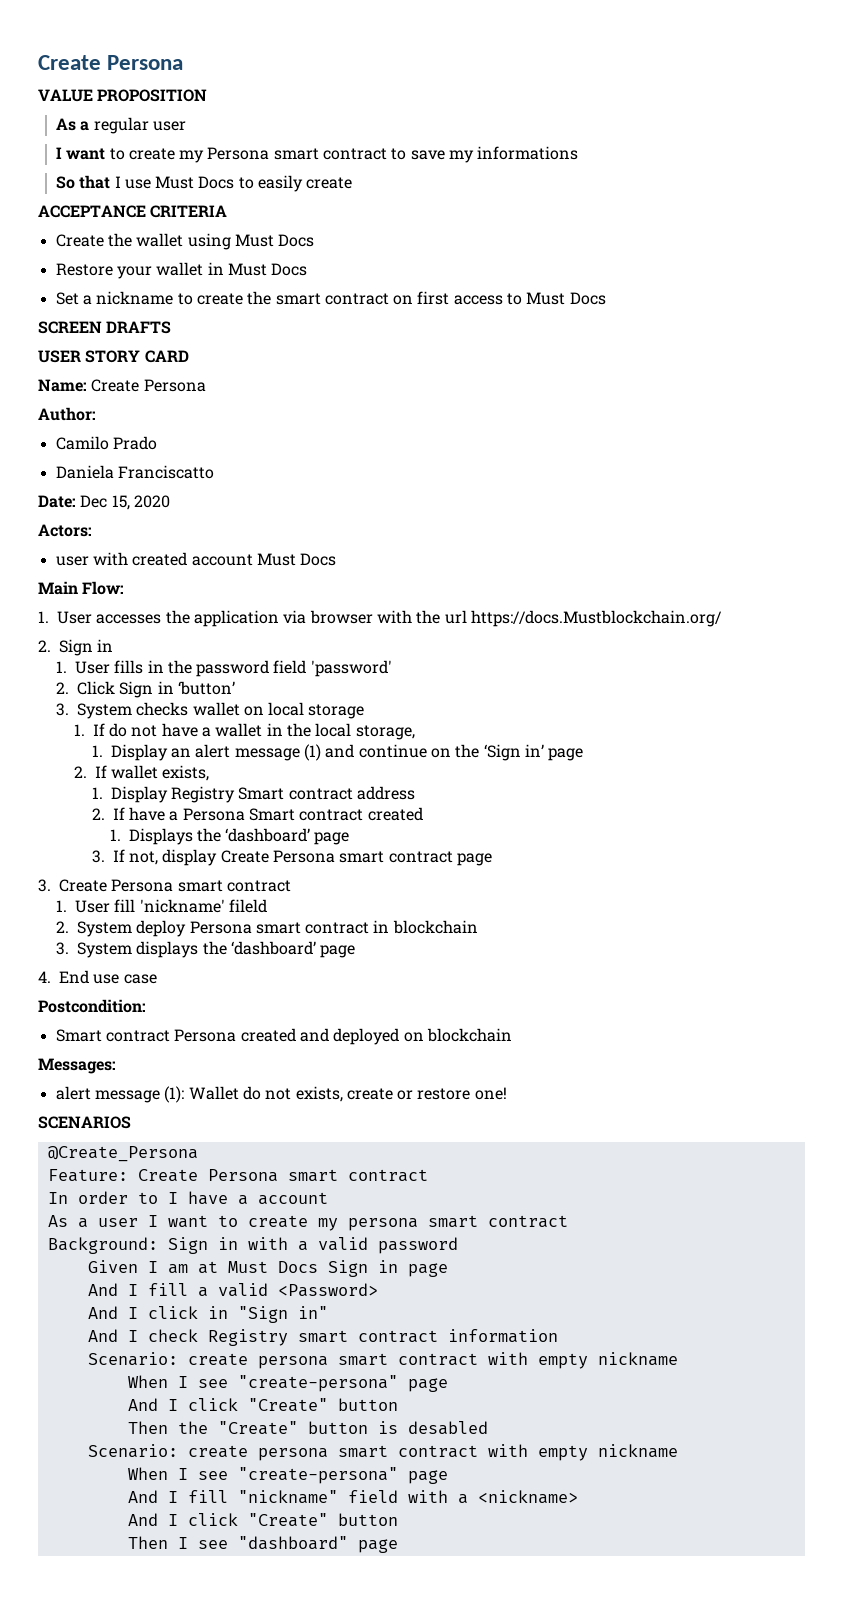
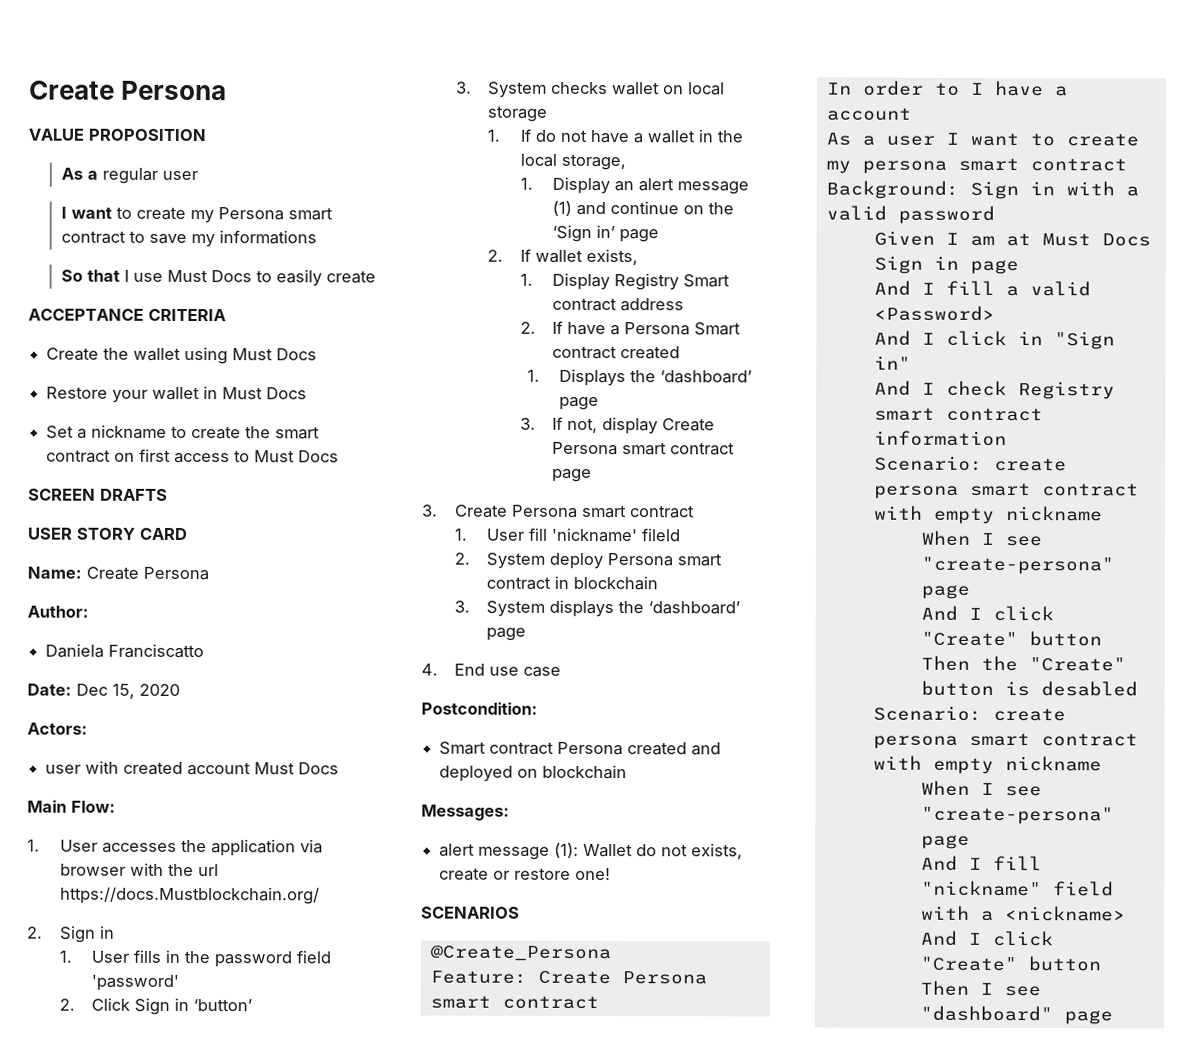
- Camilo Prado

